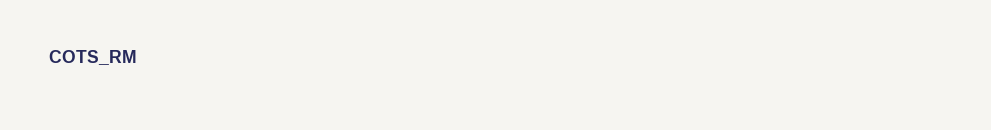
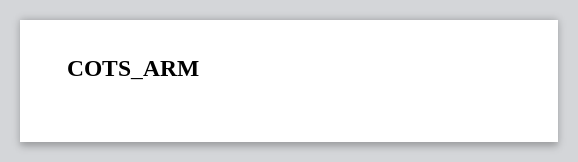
- COTS_RM
+ COTS_ARM

